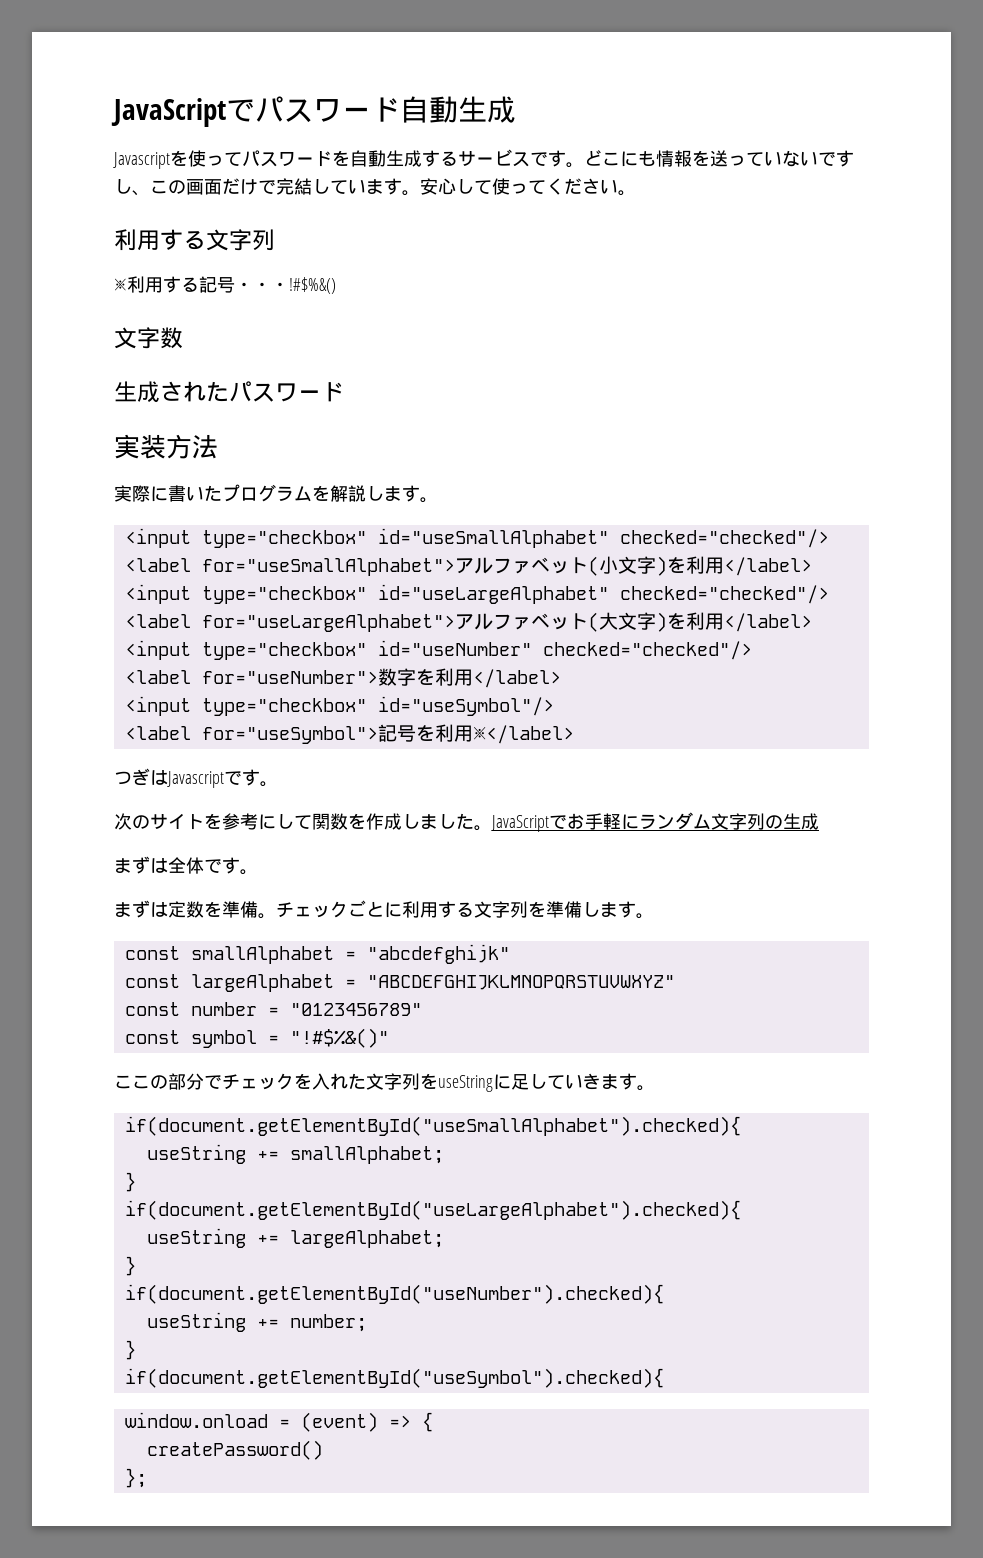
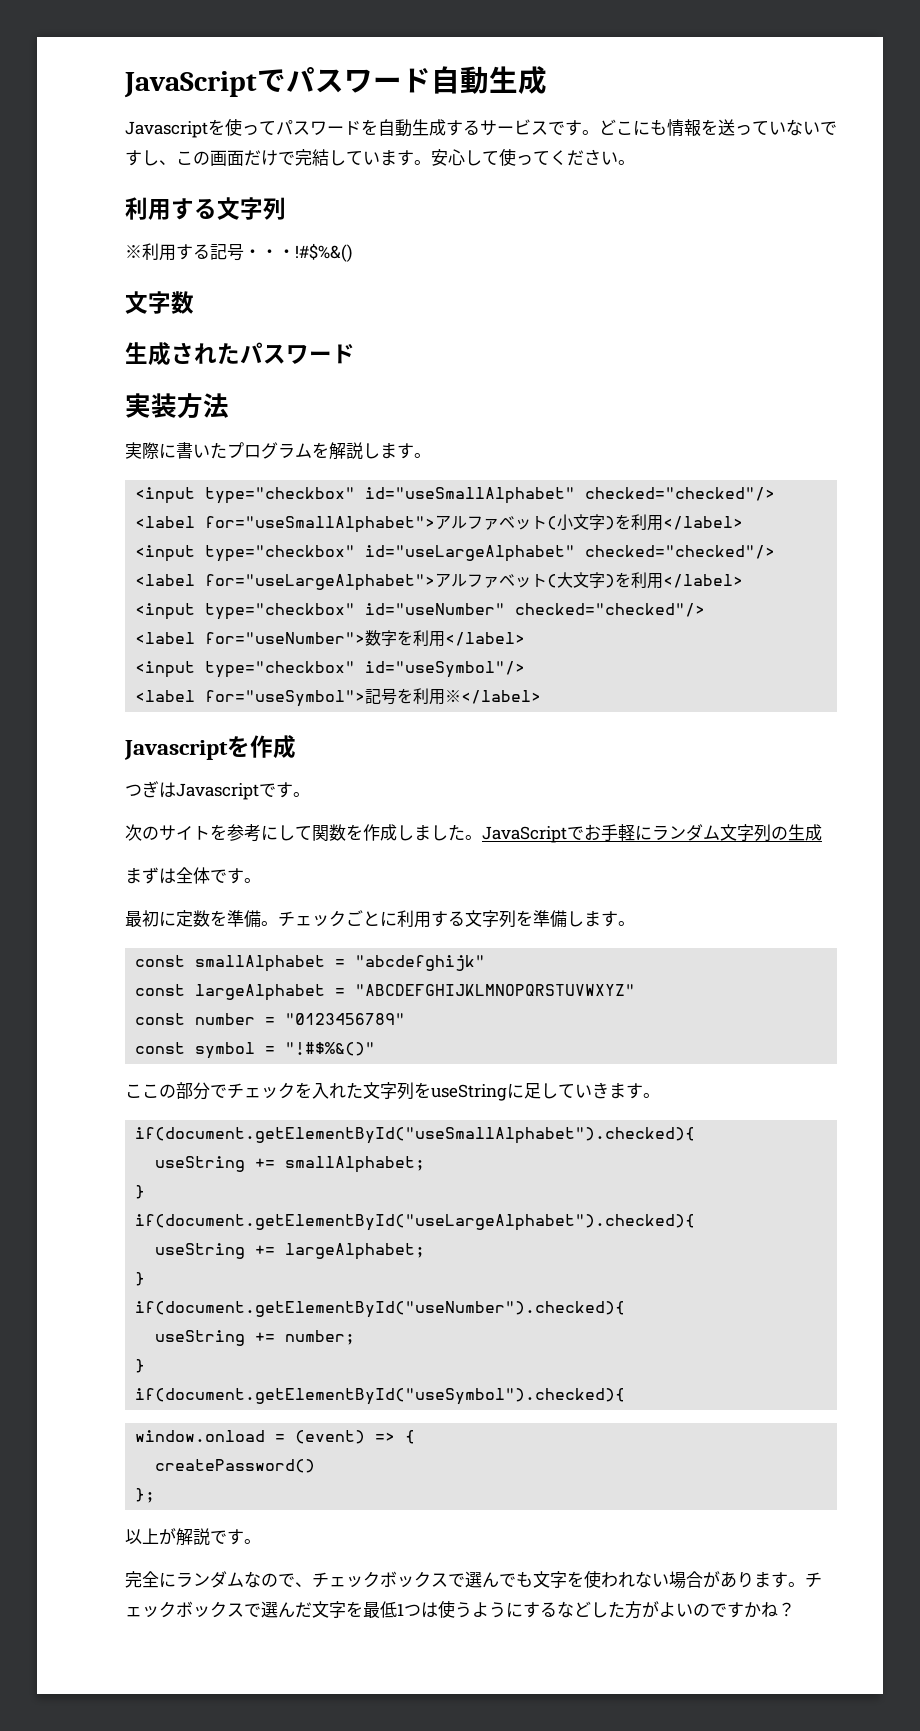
+ Javascriptを作成
- まずは定数を準備。
+ 最初に定数を準備。
+ 以上が解説です。
+ 完全にランダムなので、チェックボックスで選んでも文字を使われない場合があります。チェックボックスで選んだ文字を最低1つは使うようにするなどした方がよいのですかね？

